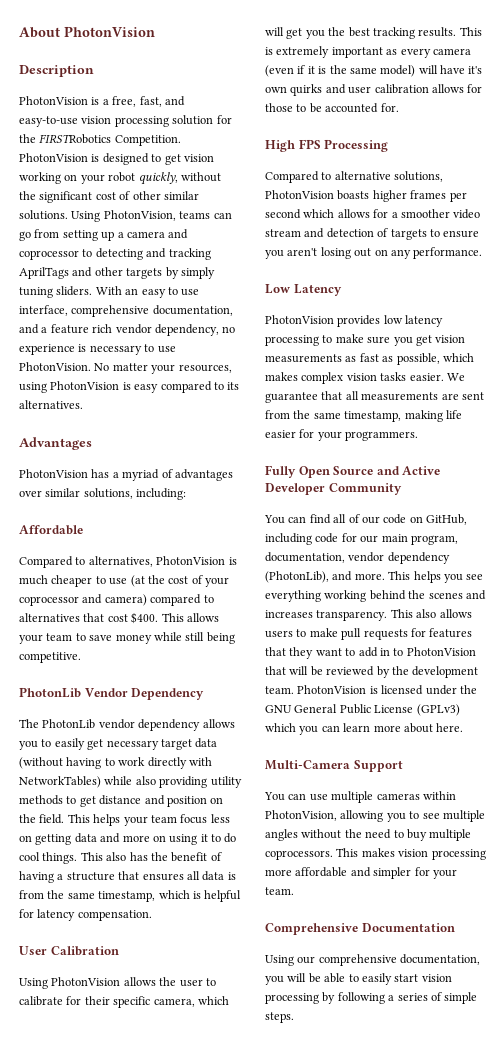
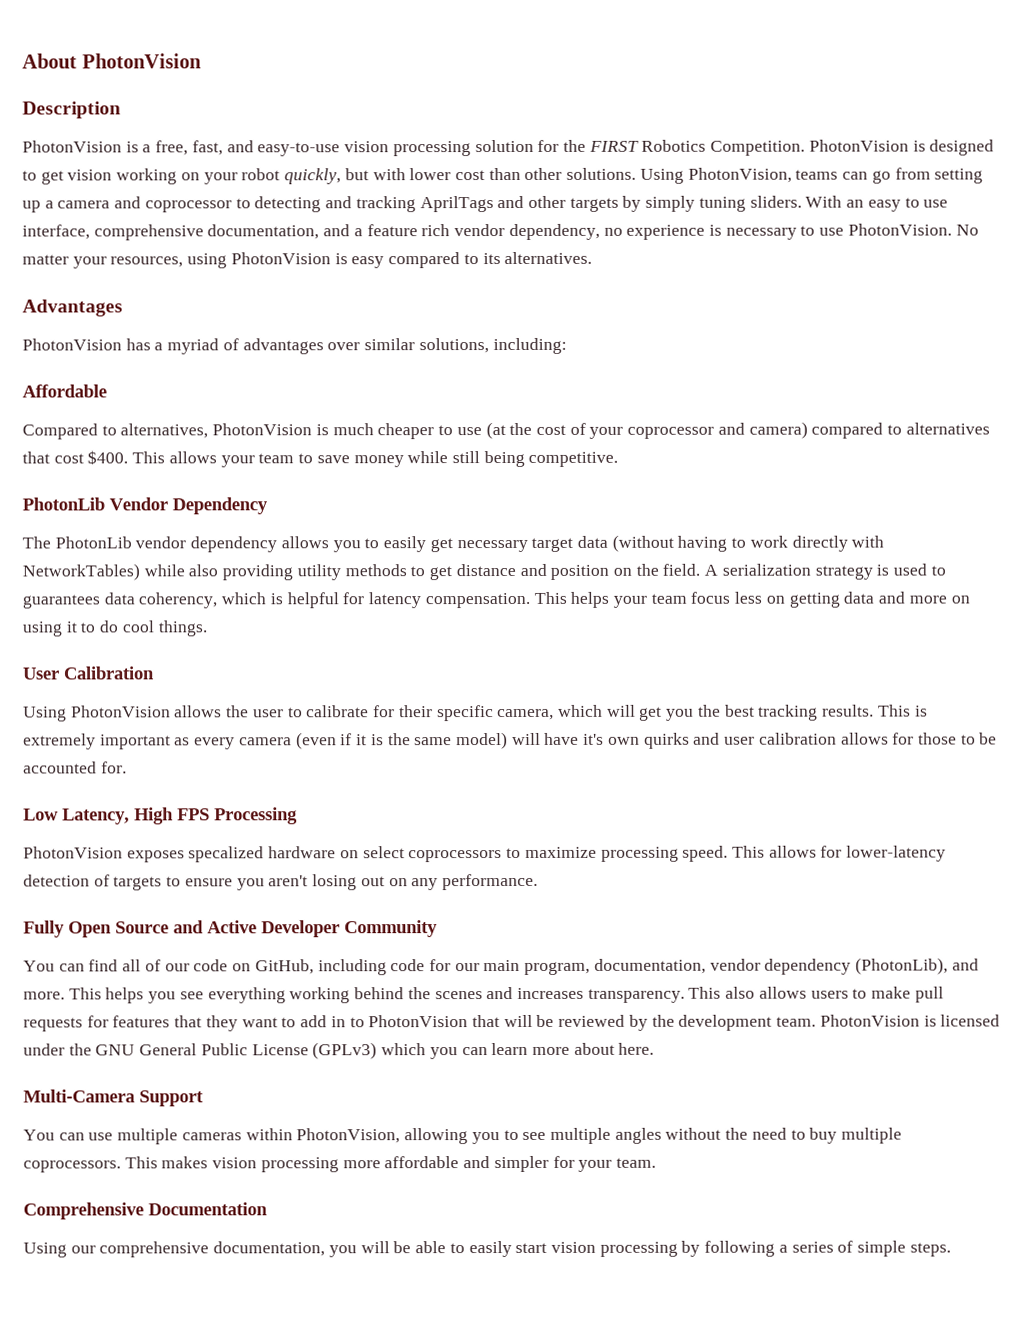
- PhotonVision is a free, fast, and easy-to-use vision processing solution for the FIRSTRobotics Competition.
+ PhotonVision is a free, fast, and easy-to-use vision processing solution for the FIRST Robotics Competition.
- PhotonVision is designed to get vision working on your robot quickly, without the significant cost of other similar solutions.
+ PhotonVision is designed to get vision working on your robot quickly, but with lower cost than other solutions.
+ A serialization strategy is used to guarantees data coherency, which is helpful for latency compensation.
- This also has the benefit of having a structure that ensures all data is from the same timestamp, which is helpful for latency compensation.
- High FPS Processing
+ Low Latency, High FPS Processing
- Compared to alternative solutions, PhotonVision boasts higher frames per second which allows for a smoother video stream and detection of targets to ensure you aren't losing out on any performance.
+ PhotonVision exposes specalized hardware on select coprocessors to maximize processing speed. This allows for lower-latency detection of targets to ensure you aren't losing out on any performance.
- Low Latency
- PhotonVision provides low latency processing to make sure you get vision measurements as fast as possible, which makes complex vision tasks easier. We guarantee that all measurements are sent from the same timestamp, making life easier for your programmers.

